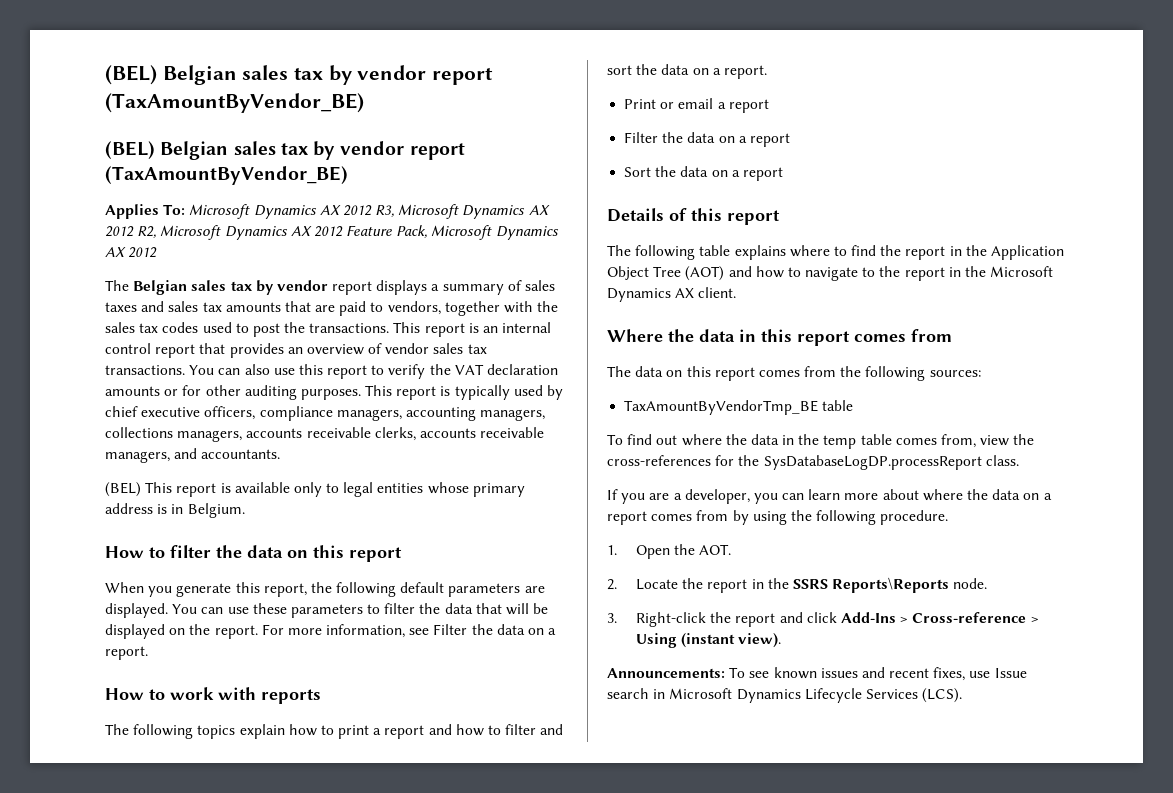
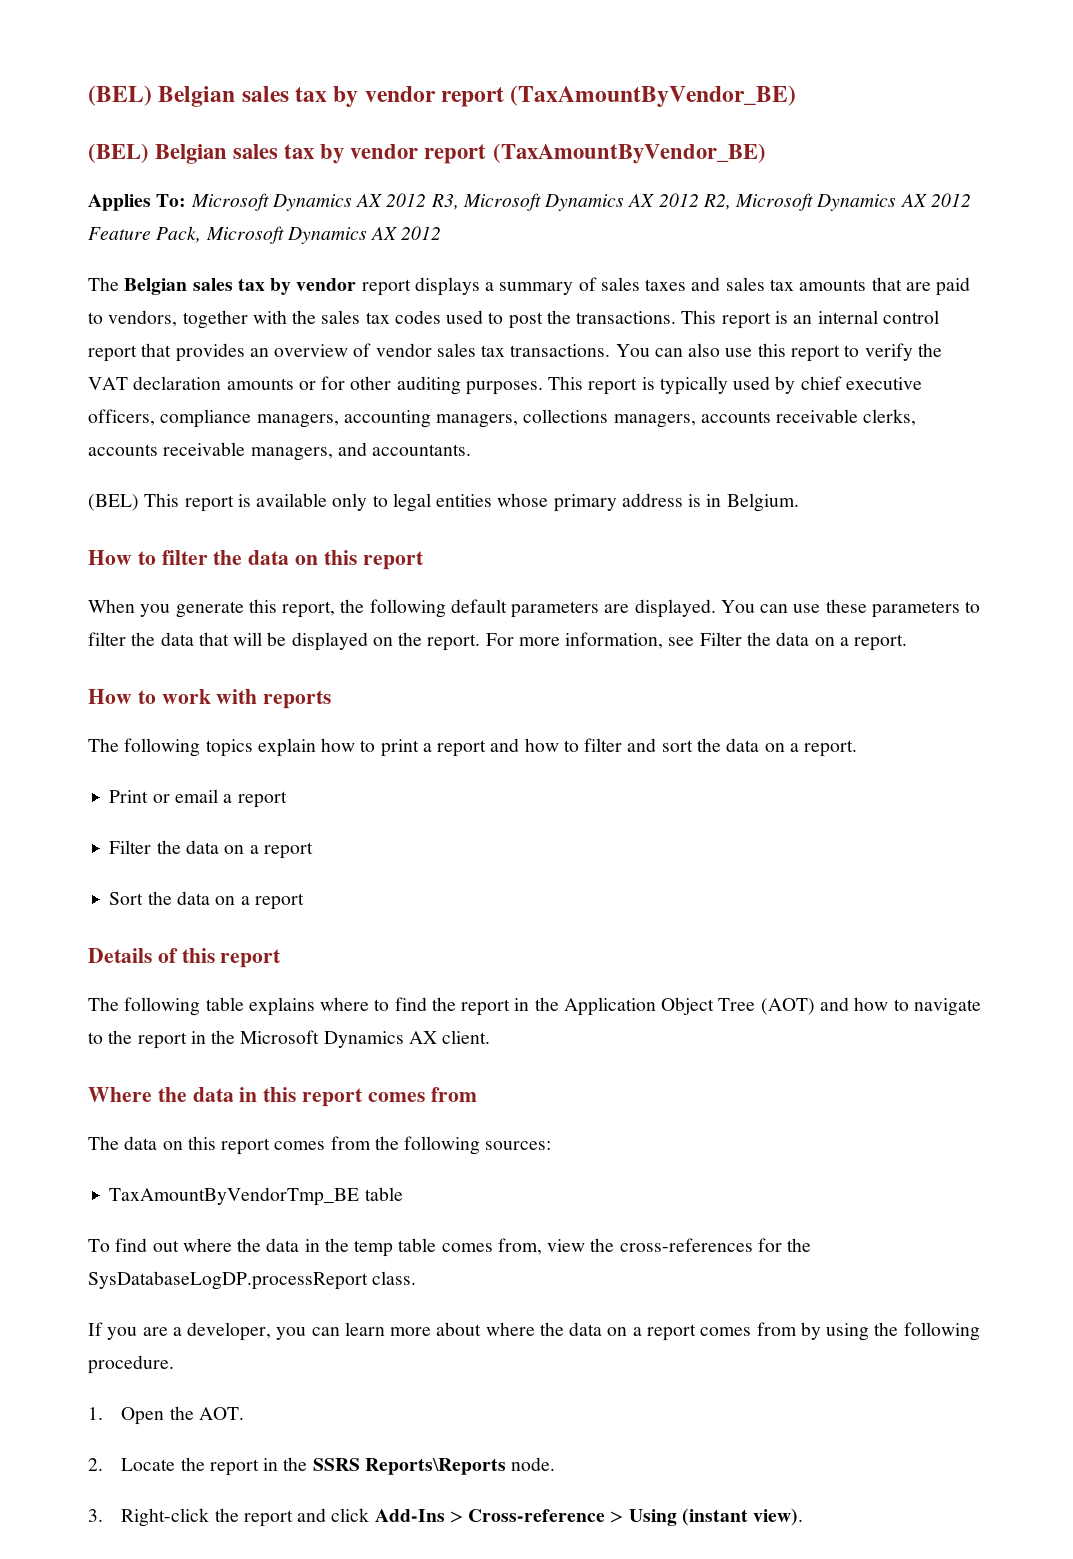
- Announcements: To see known issues and recent fixes, use Issue search in Microsoft Dynamics Lifecycle Services (LCS).

